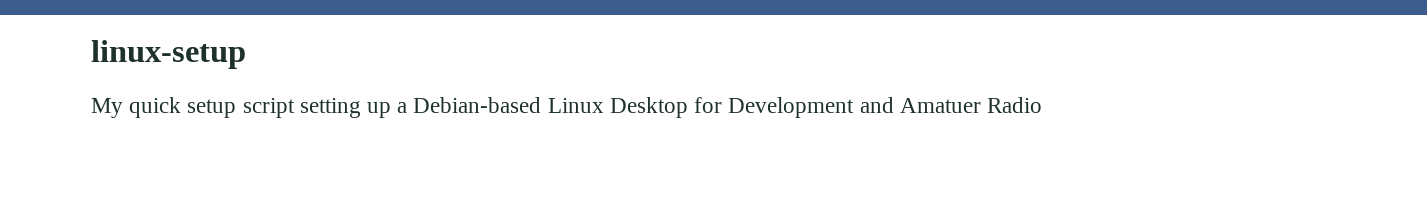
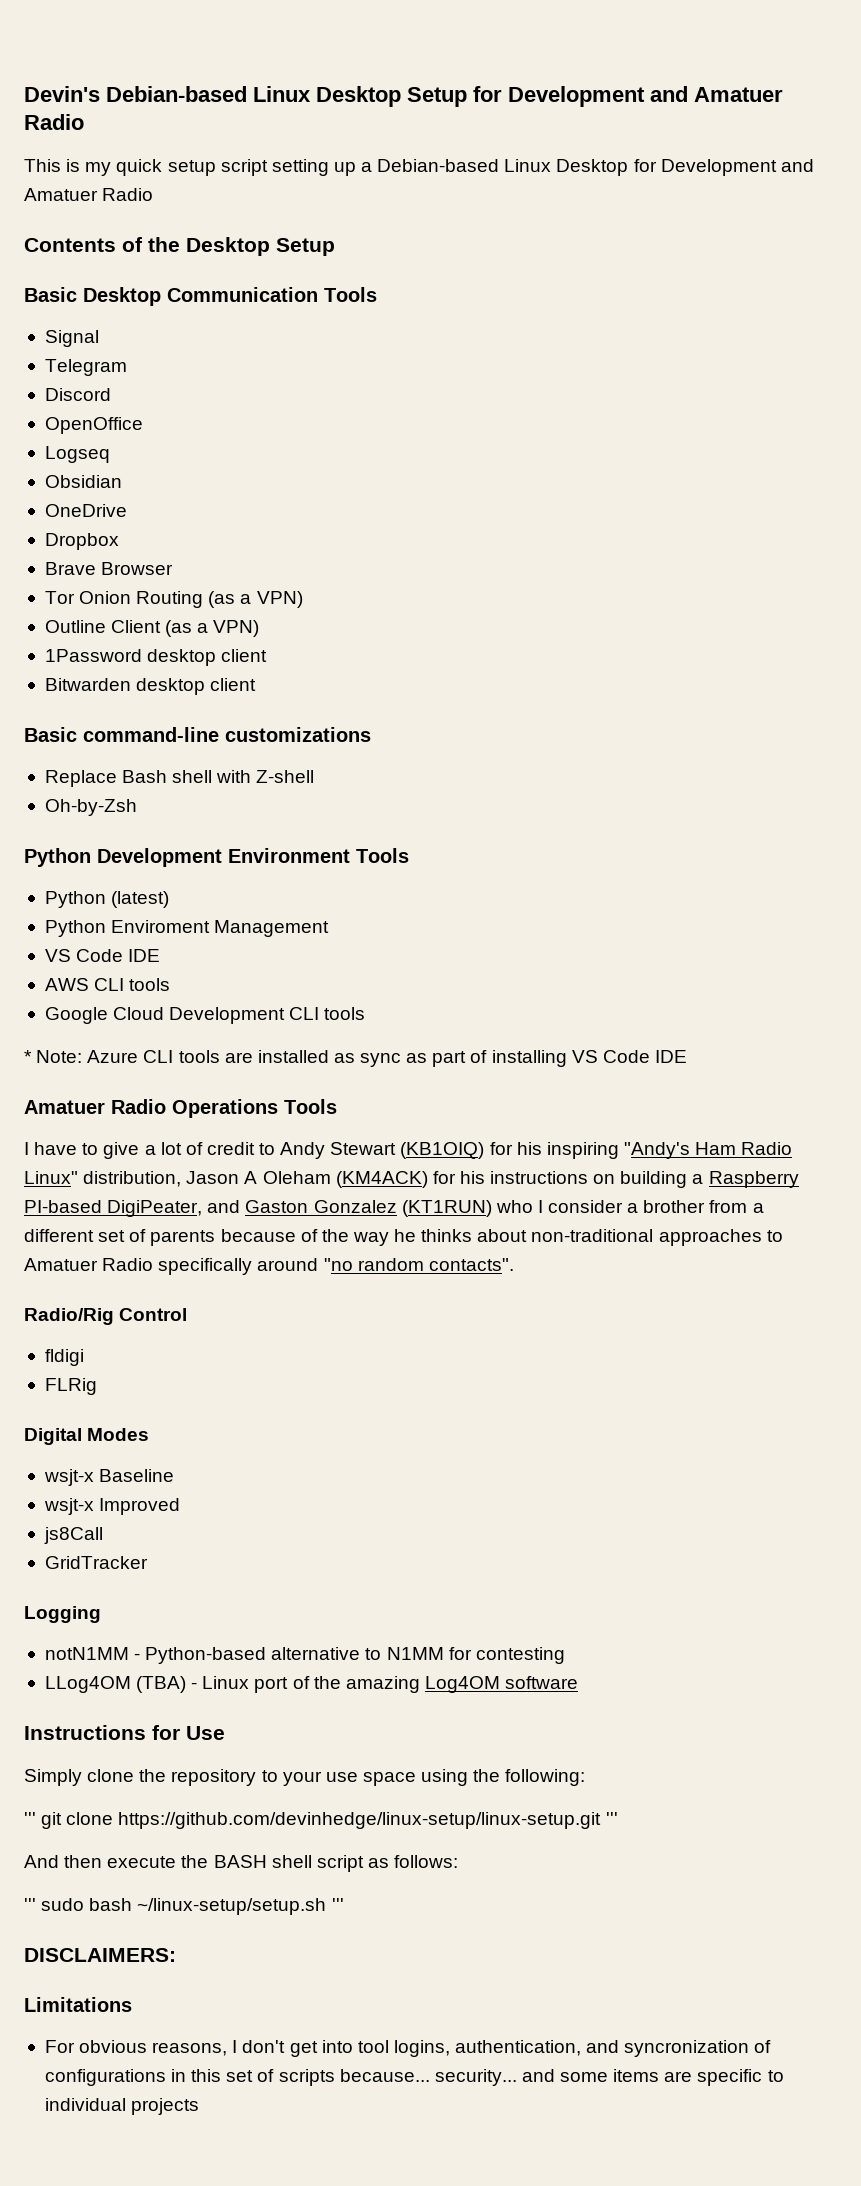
- linux-setup
- My quick setup script setting up a Debian-based Linux Desktop for Development and Amatuer Radio
+ Devin's Debian-based Linux Desktop Setup for Development and Amatuer Radio
+ This is my quick setup script setting up a Debian-based Linux Desktop for Development and Amatuer Radio
+ Contents of the Desktop Setup
+ Basic Desktop Communication Tools
+ Signal
+ Telegram
+ Discord
+ OpenOffice
+ Logseq
+ Obsidian
+ OneDrive
+ Dropbox
+ Brave Browser
+ Tor Onion Routing (as a VPN)
+ Outline Client (as a VPN)
+ 1Password desktop client
+ Bitwarden desktop client
+ Basic command-line customizations
+ Replace Bash shell with Z-shell
+ Oh-by-Zsh
+ Python Development Environment Tools
+ Python (latest)
+ Python Enviroment Management
+ VS Code IDE
+ AWS CLI tools
+ Google Cloud Development CLI tools
+ * Note: Azure CLI tools are installed as sync as part of installing VS Code IDE
+ Amatuer Radio Operations Tools
+ I have to give a lot of credit to Andy Stewart (KB1OIQ) for his inspiring "Andy's Ham Radio Linux" distribution, Jason A Oleham (KM4ACK) for his instructions on building a Raspberry PI-based DigiPeater, and Gaston Gonzalez (KT1RUN) who I consider a brother from a different set of parents because of the way he thinks about non-traditional approaches to Amatuer Radio specifically around "no random contacts".
+ Radio/Rig Control
+ fldigi
+ FLRig
+ Digital Modes
+ wsjt-x Baseline
+ wsjt-x Improved
+ js8Call
+ GridTracker
+ Logging
+ notN1MM - Python-based alternative to N1MM for contesting
+ LLog4OM (TBA) - Linux port of the amazing Log4OM software
+ Instructions for Use
+ Simply clone the repository to your use space using the following:
+ ''' git clone https://github.com/devinhedge/linux-setup/linux-setup.git '''
+ And then execute the BASH shell script as follows:
+ ''' sudo bash ~/linux-setup/setup.sh '''
+ DISCLAIMERS:
+ Limitations
+ For obvious reasons, I don't get into tool logins, authentication, and syncronization of configurations in this set of scripts because... security... and some items are specific to individual projects

